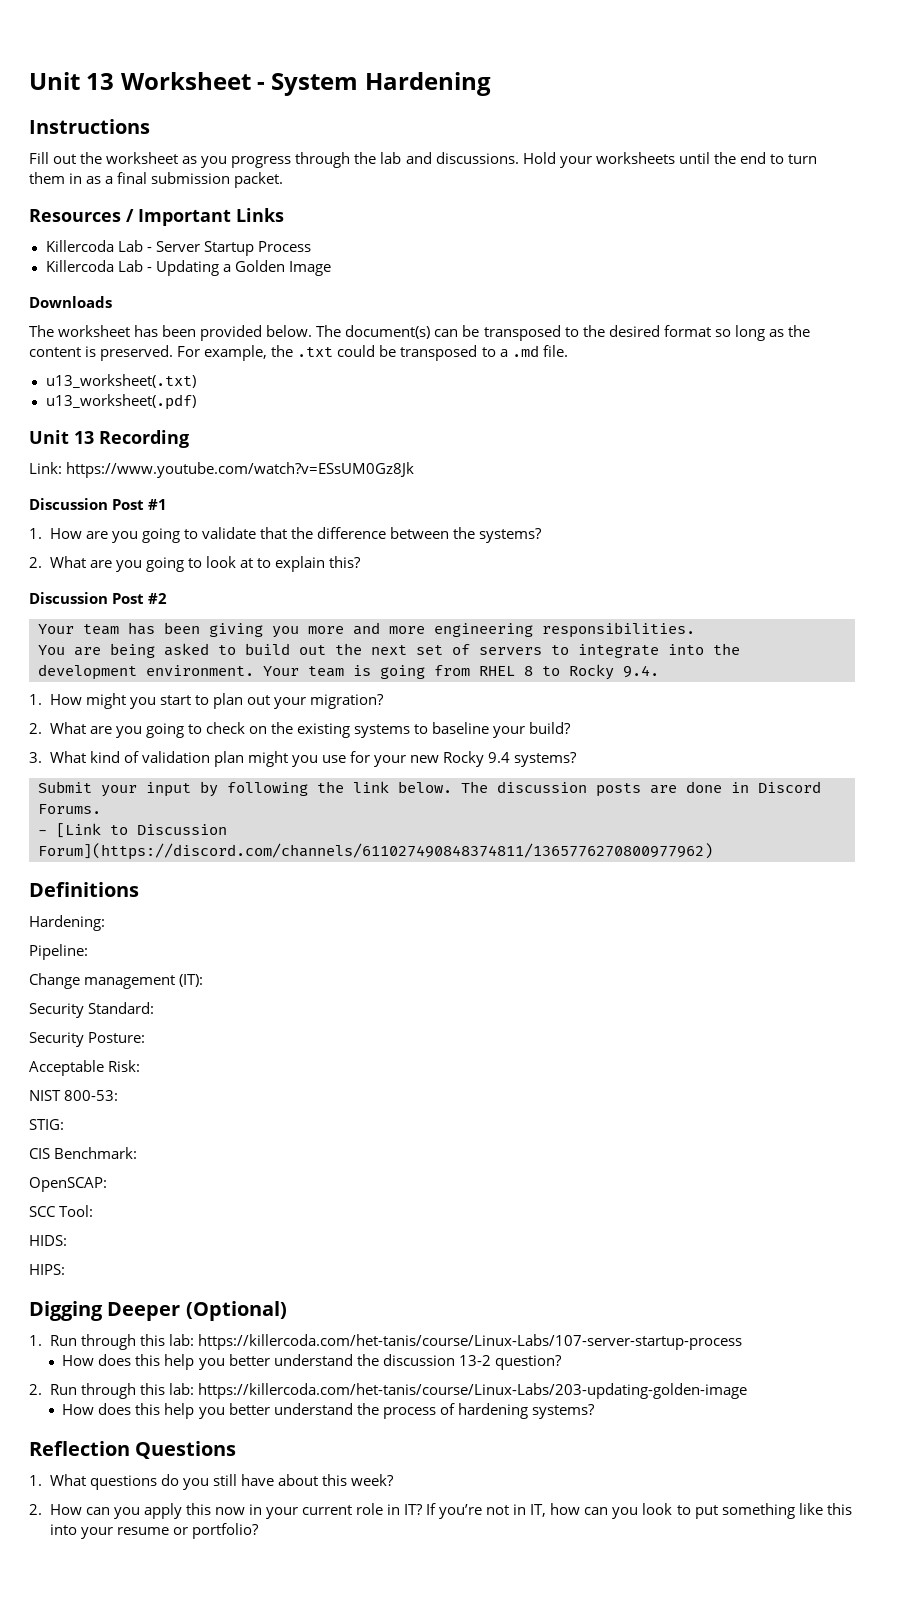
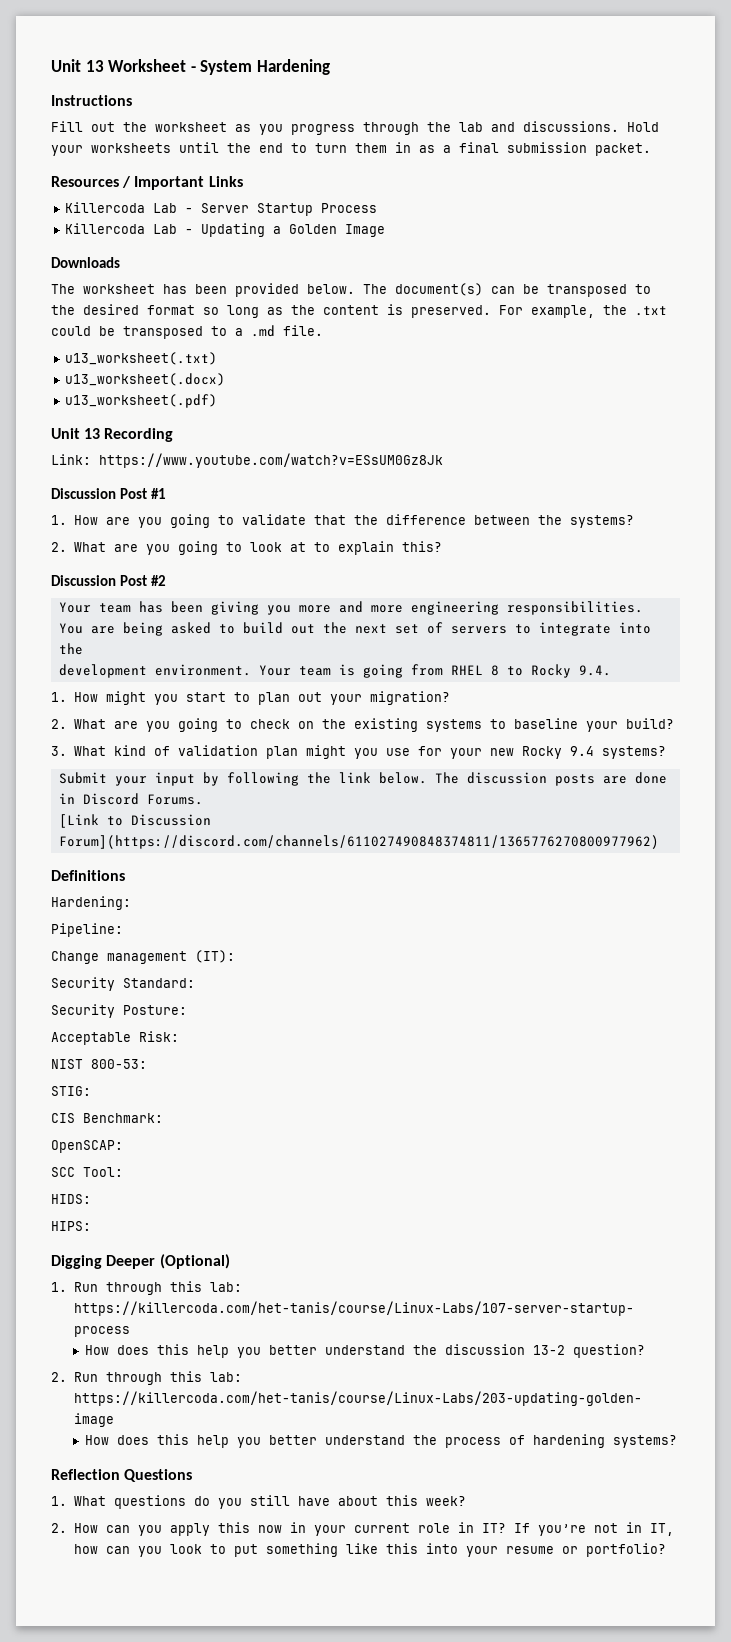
+ u13_worksheet(.docx)
- - [Link to Discussion Forum](https://discord.com/channels/611027490848374811/1365776270800977962)
+ [Link to Discussion Forum](https://discord.com/channels/611027490848374811/1365776270800977962)

